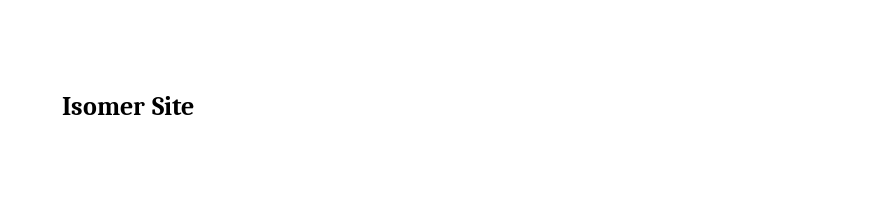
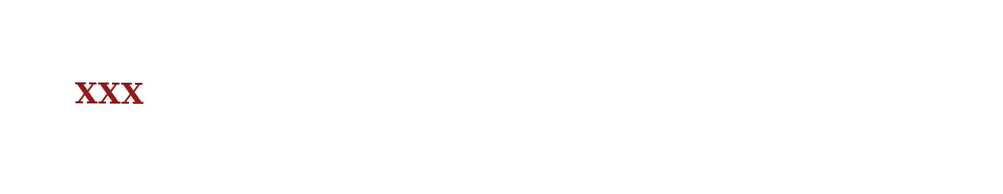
- Isomer Site
+ XXX

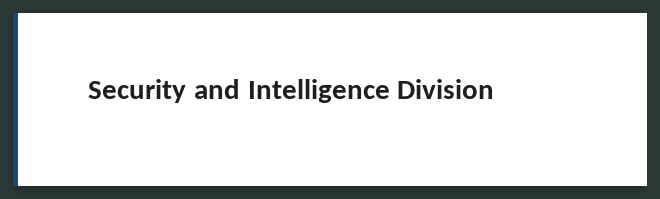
- XXX
+ Security and Intelligence Division

